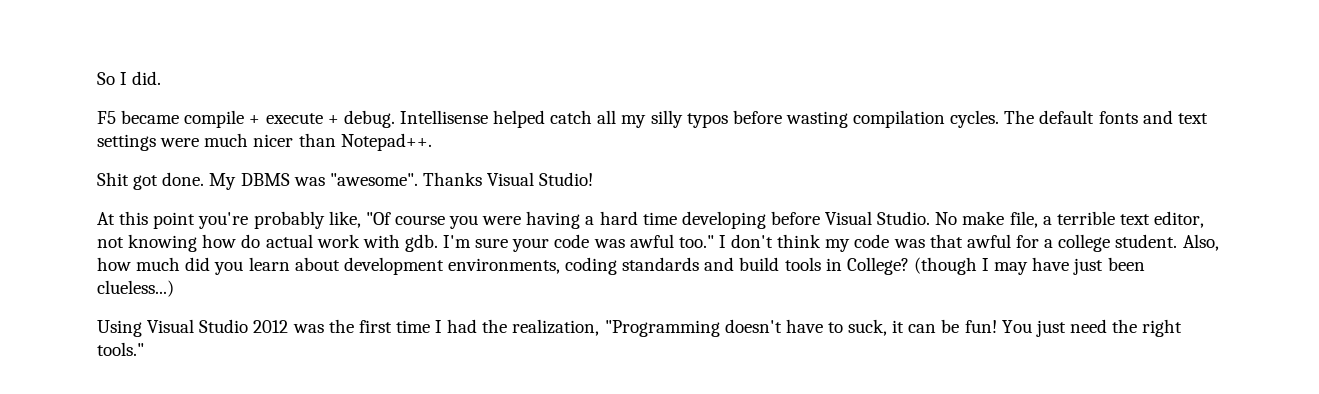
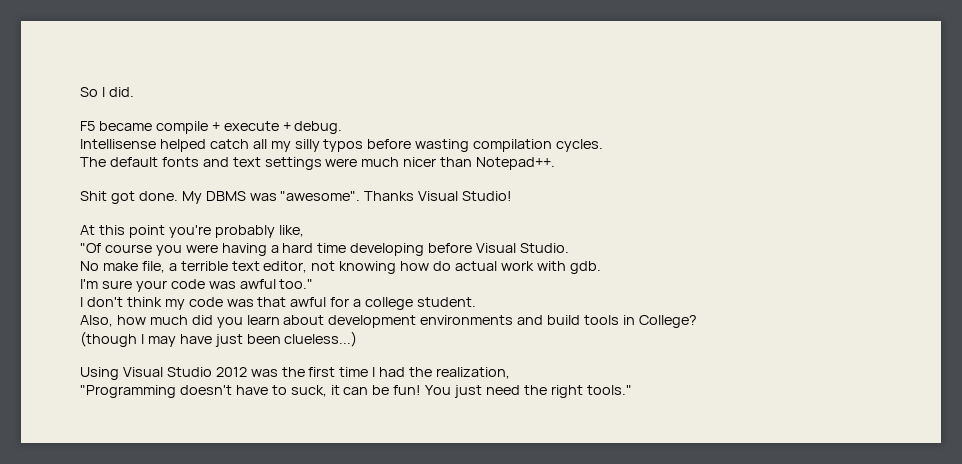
- F5 became compile + execute + debug. Intellisense helped catch all my silly typos before wasting compilation cycles. The default fonts and text settings were much nicer than Notepad++.
+ F5 became compile + execute + debug.
+ Intellisense helped catch all my silly typos before wasting compilation cycles.
+ The default fonts and text settings were much nicer than Notepad++.
- At this point you're probably like, "Of course you were having a hard time developing before Visual Studio. No make file, a terrible text editor, not knowing how do actual work with gdb. I'm sure your code was awful too." I don't think my code was that awful for a college student. Also, how much did you learn about development environments, coding standards and build tools in College? (though I may have just been clueless...)
+ At this point you're probably like,
+ "Of course you were having a hard time developing before Visual Studio.
+ No make file, a terrible text editor, not knowing how do actual work with gdb.
+ I'm sure your code was awful too."
+ I don't think my code was that awful for a college student.
+ Also, how much did you learn about development environments and build tools in College?
+ (though I may have just been clueless...)
- Using Visual Studio 2012 was the first time I had the realization, "Programming doesn't have to suck, it can be fun!
+ Using Visual Studio 2012 was the first time I had the realization,
+ "Programming doesn't have to suck, it can be fun!

